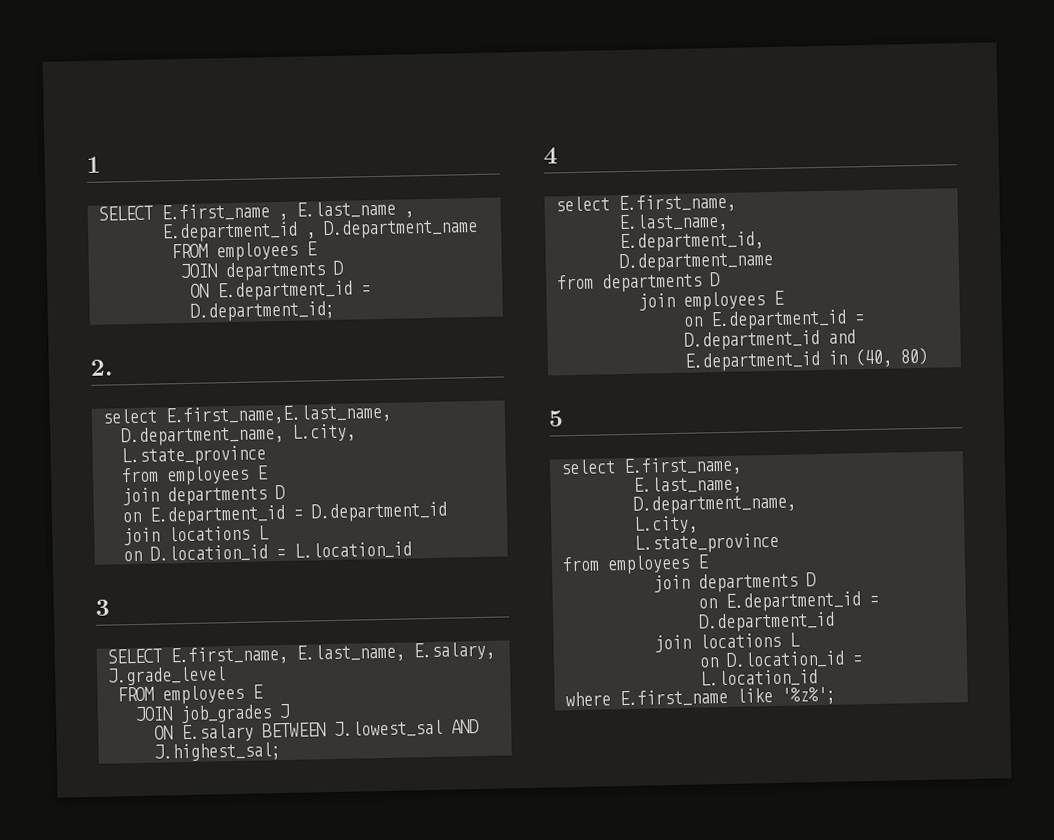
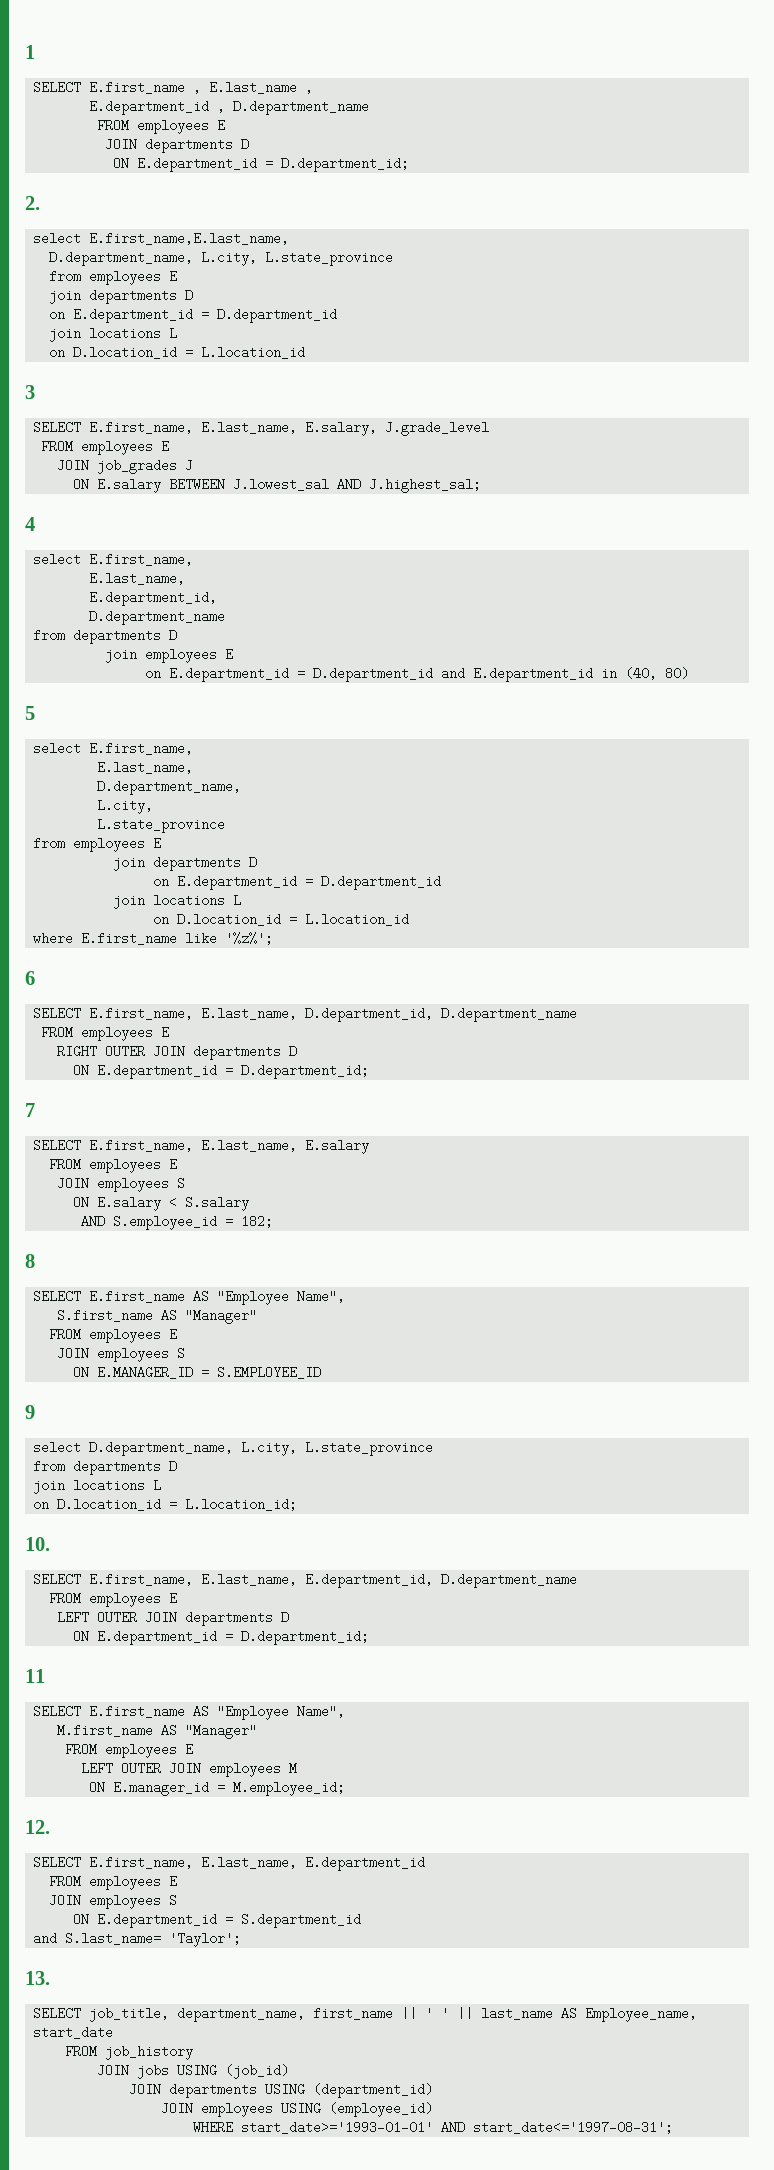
+ 6
+ SELECT E.first_name, E.last_name, D.department_id, D.department_name
+ FROM employees E
+ RIGHT OUTER JOIN departments D
+ ON E.department_id = D.department_id;
+ 7
+ SELECT E.first_name, E.last_name, E.salary
+ FROM employees E
+ JOIN employees S
+ ON E.salary < S.salary
+ AND S.employee_id = 182;
+ 8
+ SELECT E.first_name AS "Employee Name",
+ S.first_name AS "Manager"
+ FROM employees E
+ JOIN employees S
+ ON E.MANAGER_ID = S.EMPLOYEE_ID
+ 9
+ select D.department_name, L.city, L.state_province
+ from departments D
+ join locations L
+ on D.location_id = L.location_id;
+ 10.
+ SELECT E.first_name, E.last_name, E.department_id, D.department_name
+ FROM employees E
+ LEFT OUTER JOIN departments D
+ ON E.department_id = D.department_id;
+ 11
+ SELECT E.first_name AS "Employee Name",
+ M.first_name AS "Manager"
+ FROM employees E
+ LEFT OUTER JOIN employees M
+ ON E.manager_id = M.employee_id;
+ 12.
+ SELECT E.first_name, E.last_name, E.department_id
+ FROM employees E
+ JOIN employees S
+ ON E.department_id = S.department_id
+ and S.last_name= 'Taylor';
+ 13.
+ SELECT job_title, department_name, first_name || ' ' || last_name AS Employee_name, start_date
+ FROM job_history
+ JOIN jobs USING (job_id)
+ JOIN departments USING (department_id)
+ JOIN employees USING (employee_id)
+ WHERE start_date>='1993-01-01' AND start_date<='1997-08-31';

